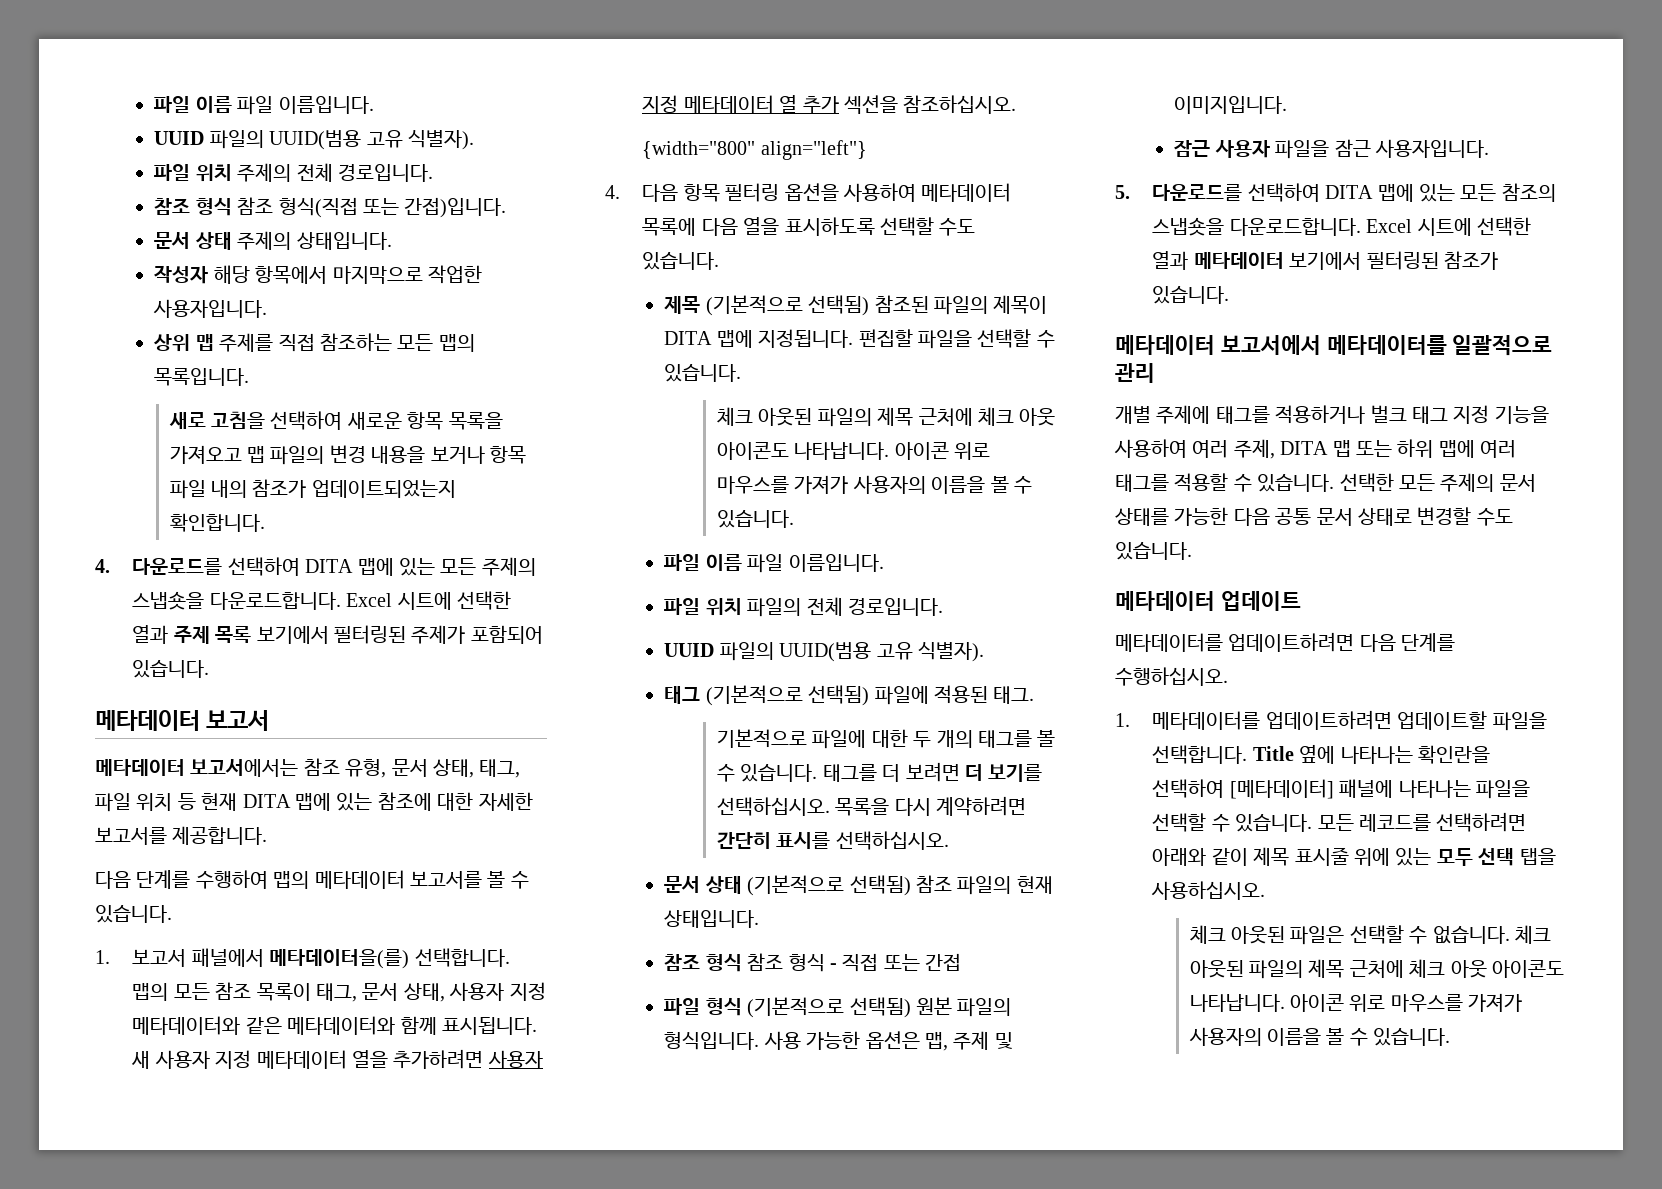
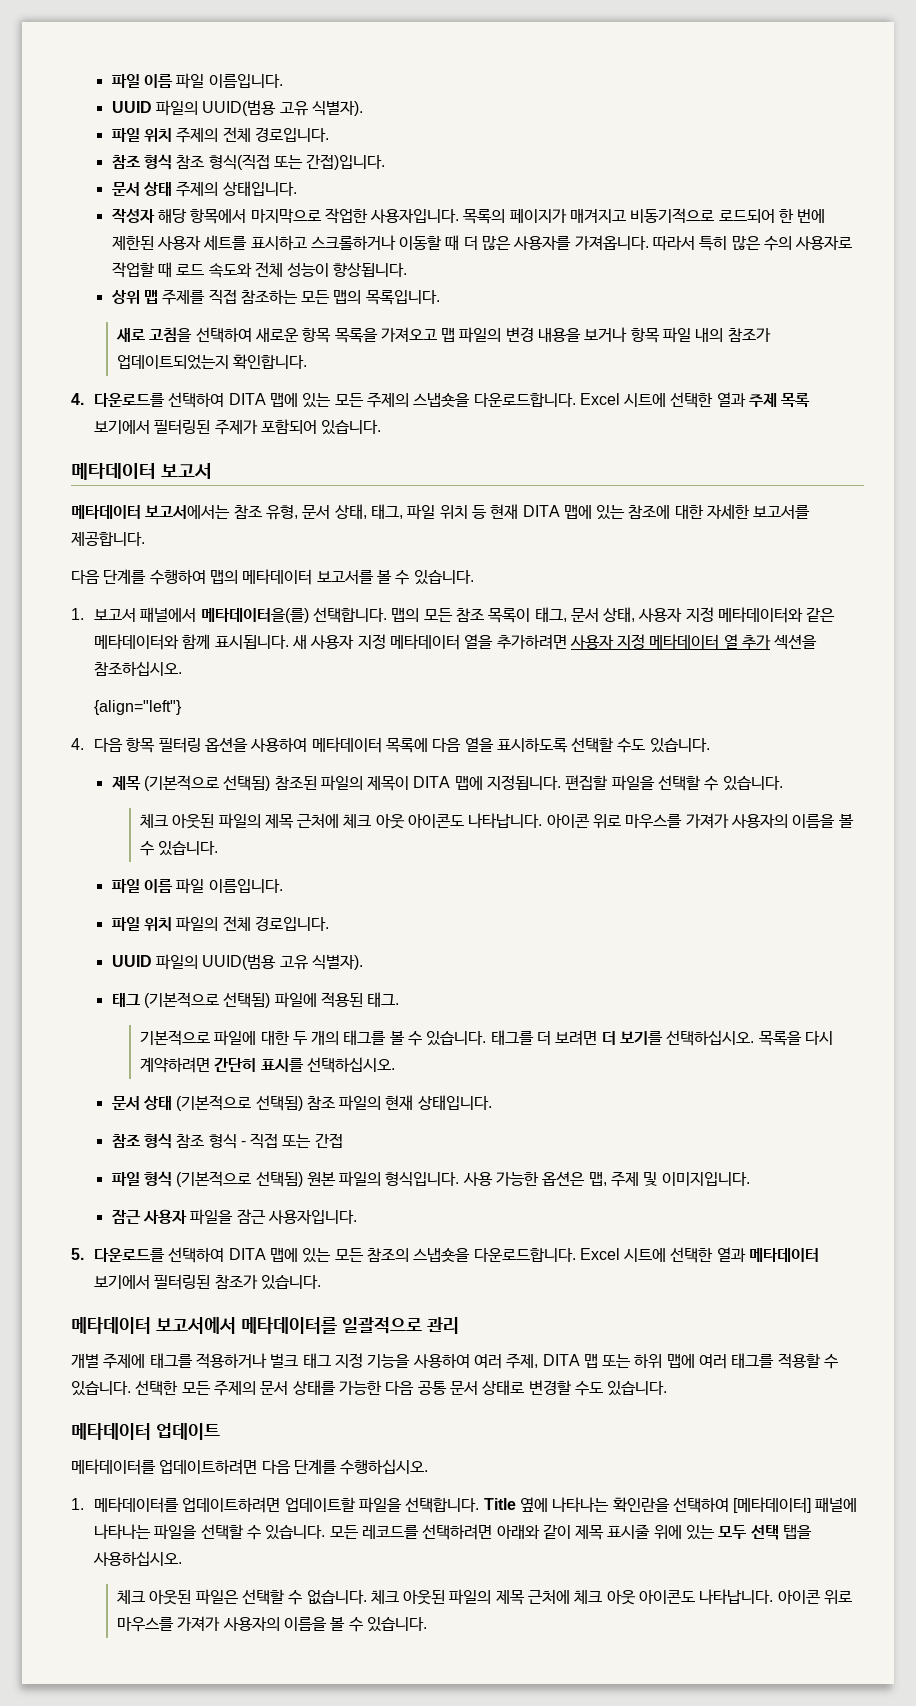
+ 목록의 페이지가 매겨지고 비동기적으로 로드되어 한 번에 제한된 사용자 세트를 표시하고 스크롤하거나 이동할 때 더 많은 사용자를 가져옵니다. 따라서 특히 많은 수의 사용자로 작업할 때 로드 속도와 전체 성능이 향상됩니다.
- {width="800" align="left"}
+ {align="left"}

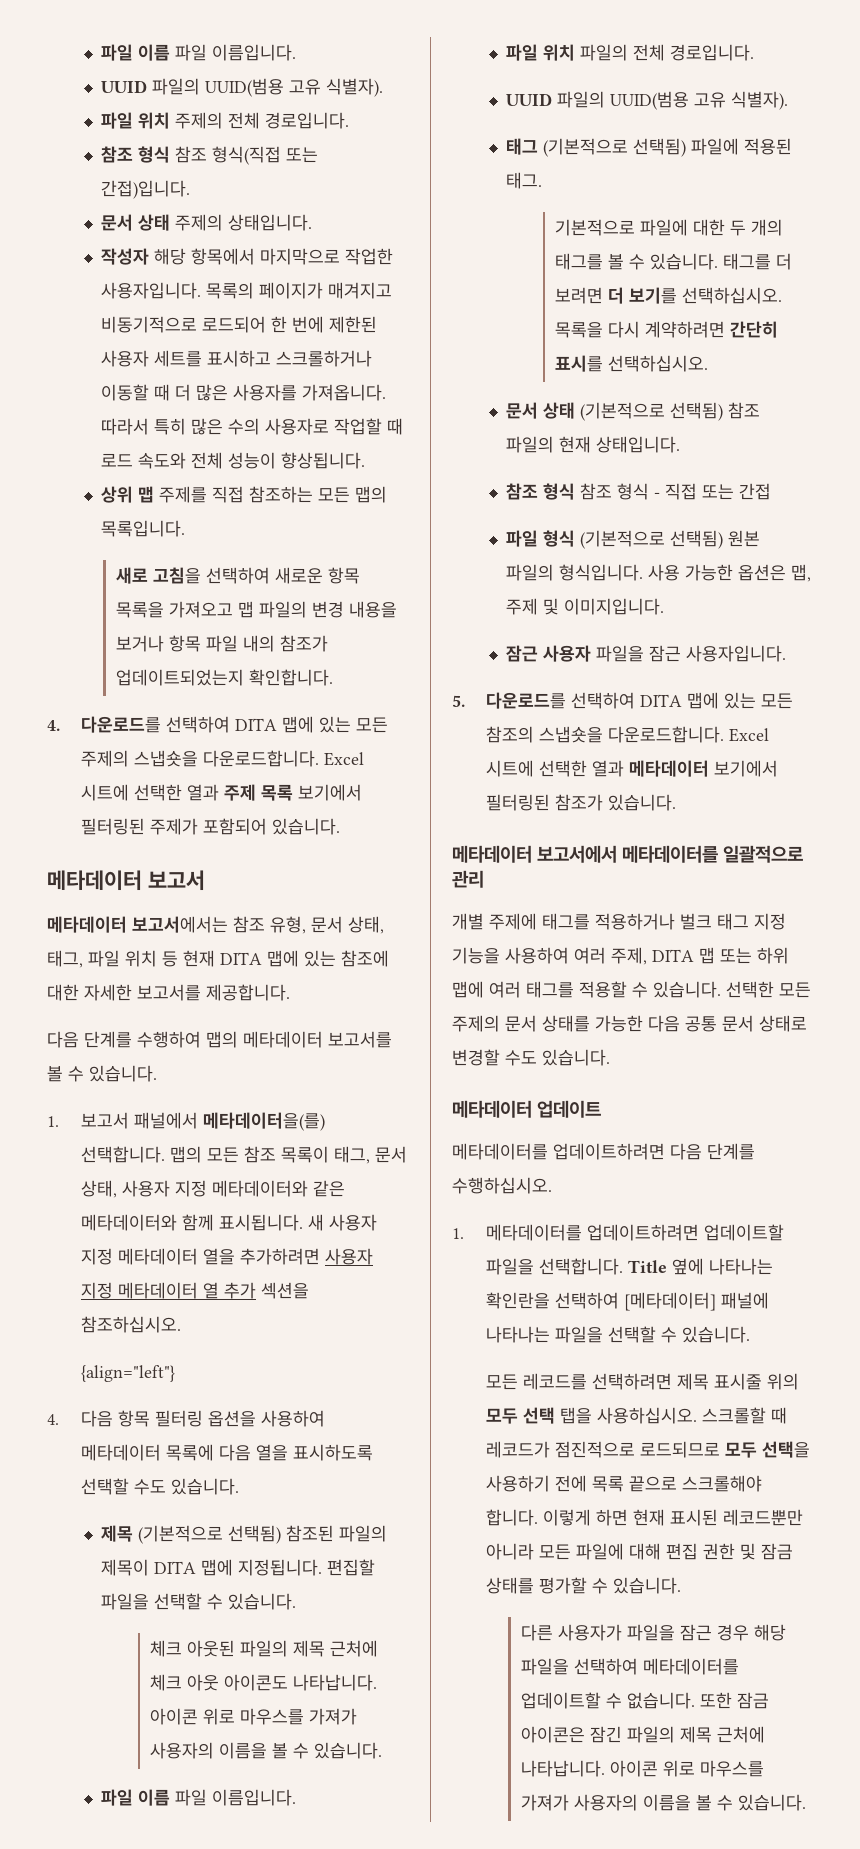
- Title 옆에 나타나는 확인란을 선택하여 [메타데이터] 패널에 나타나는 파일을 선택할 수 있습니다. 모든 레코드를 선택하려면 아래와 같이 제목 표시줄 위에 있는 모두 선택 탭을 사용하십시오.
- 체크 아웃된 파일은 선택할 수 없습니다. 체크 아웃된 파일의 제목 근처에 체크 아웃 아이콘도 나타납니다.
+ Title 옆에 나타나는 확인란을 선택하여 [메타데이터] 패널에 나타나는 파일을 선택할 수 있습니다.
+ 모든 레코드를 선택하려면 제목 표시줄 위의 모두 선택 탭을 사용하십시오. 스크롤할 때 레코드가 점진적으로 로드되므로 모두 선택을 사용하기 전에 목록 끝으로 스크롤해야 합니다. 이렇게 하면 현재 표시된 레코드뿐만 아니라 모든 파일에 대해 편집 권한 및 잠금 상태를 평가할 수 있습니다.
+ 다른 사용자가 파일을 잠근 경우 해당 파일을 선택하여 메타데이터를 업데이트할 수 없습니다. 또한 잠금 아이콘은 잠긴 파일의 제목 근처에 나타납니다.

